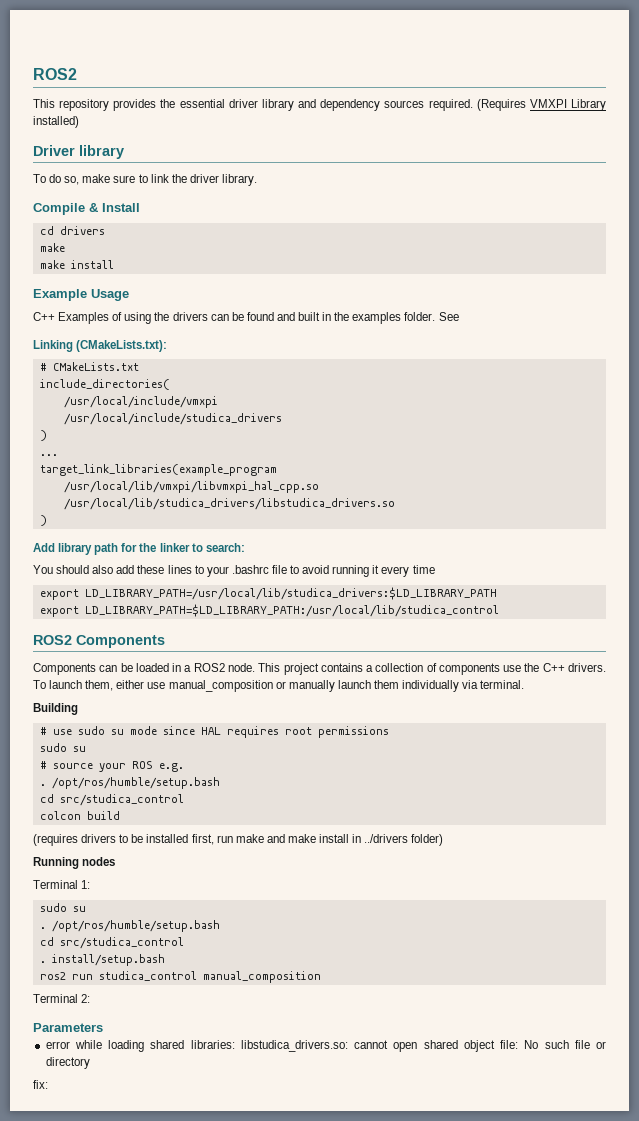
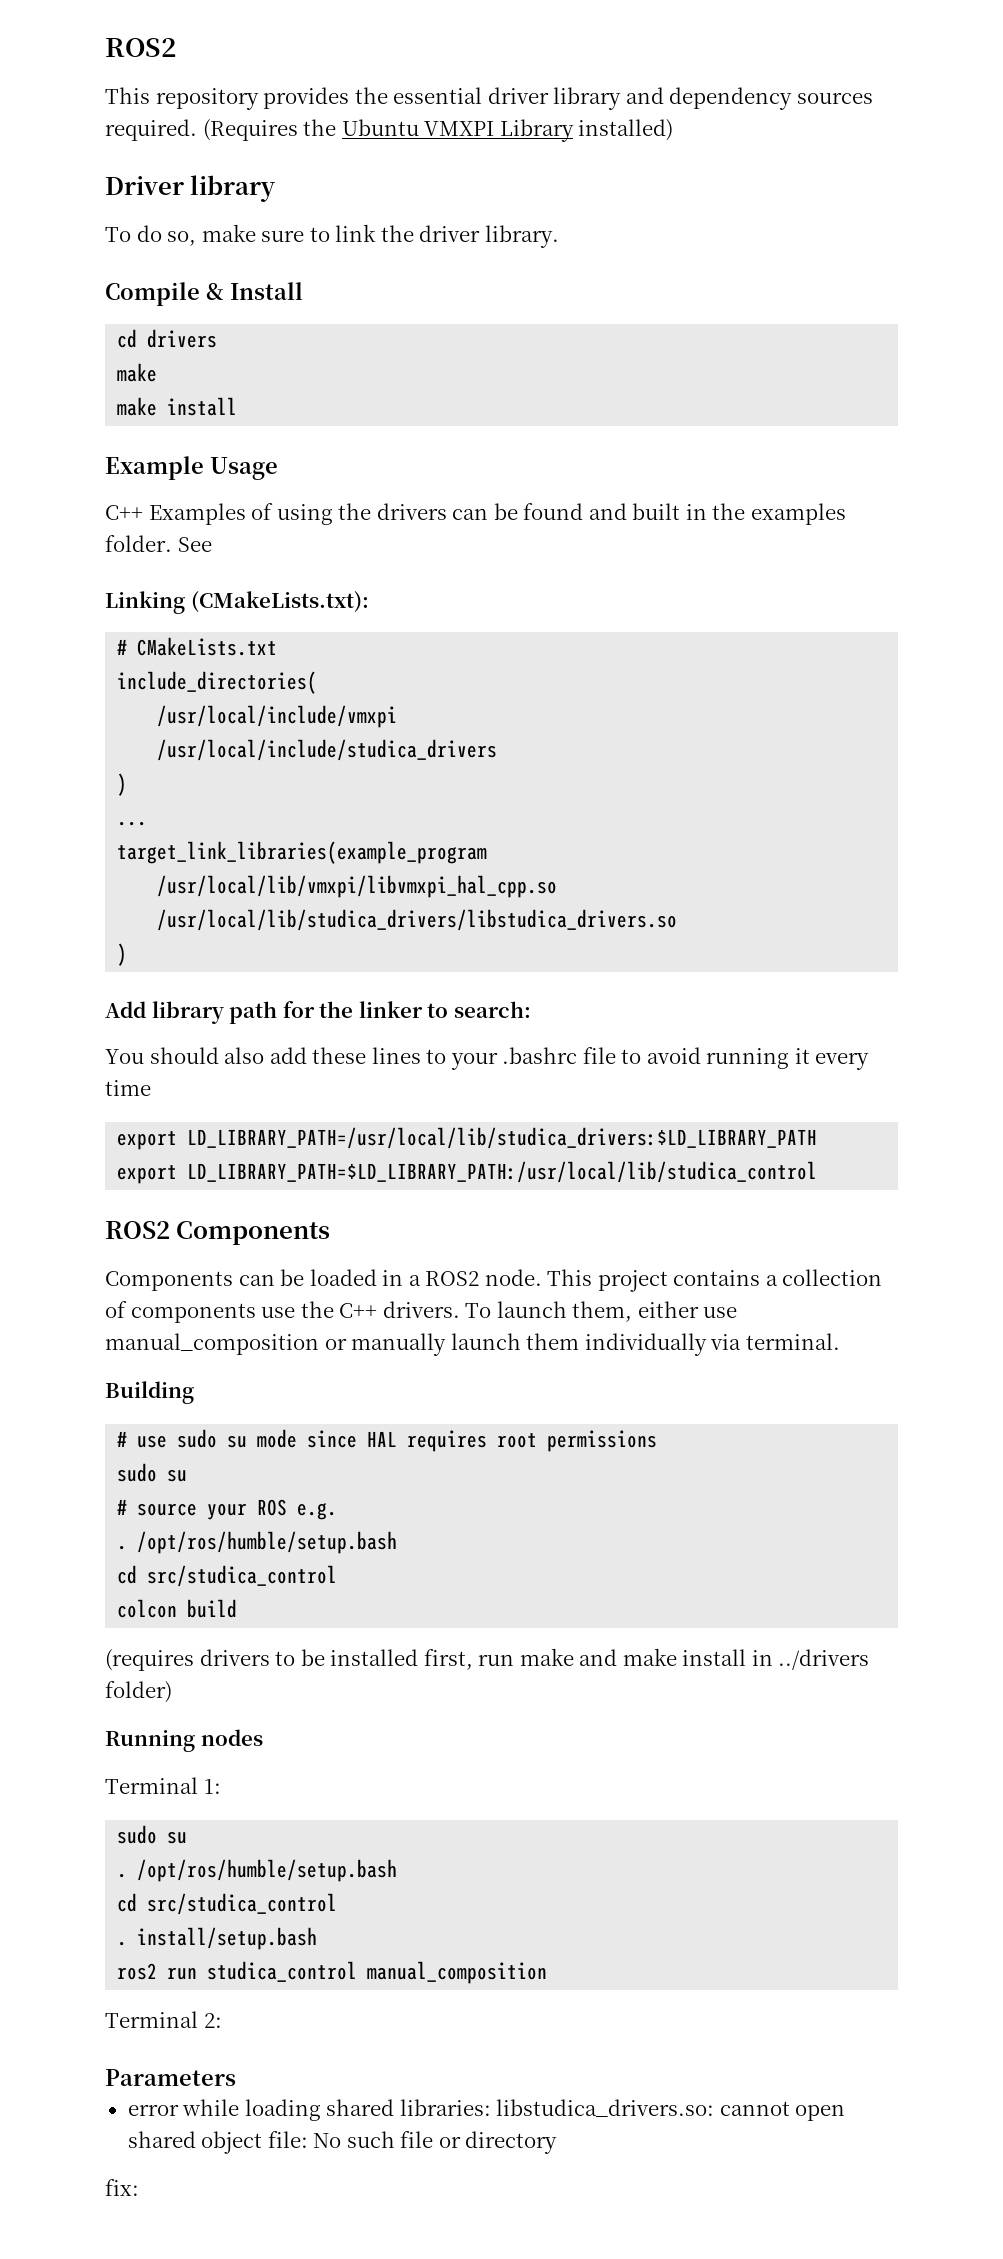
- (Requires VMXPI Library installed)
+ (Requires the Ubuntu VMXPI Library installed)

